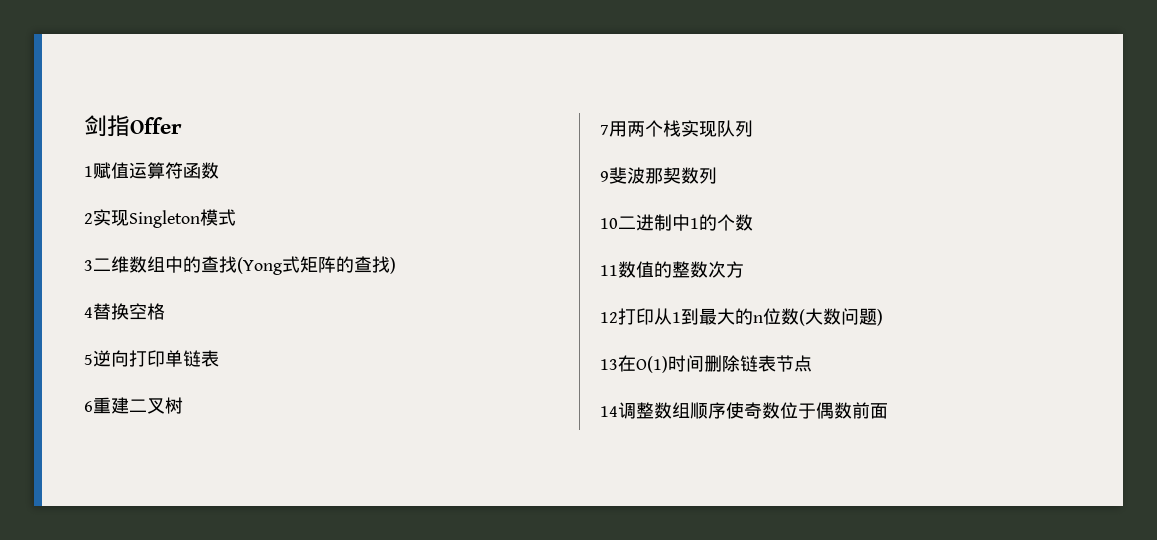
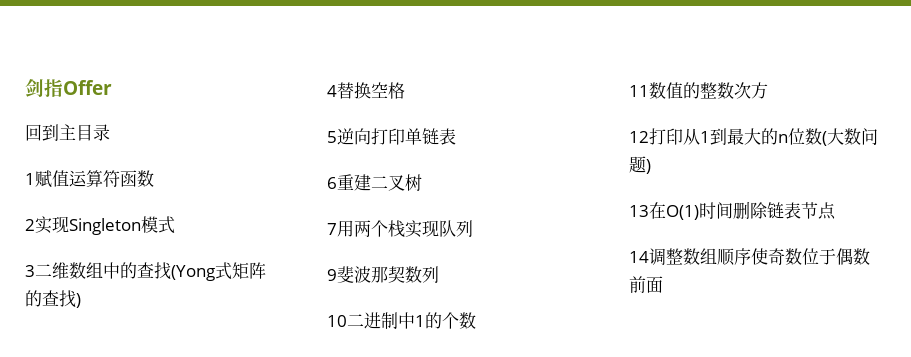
+ 回到主目录

